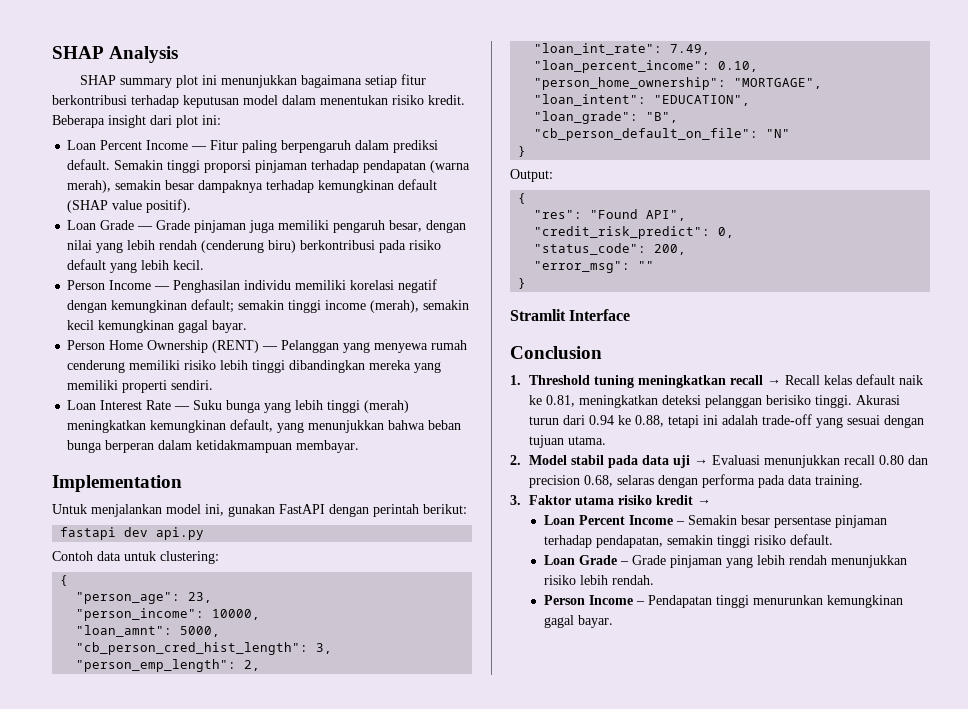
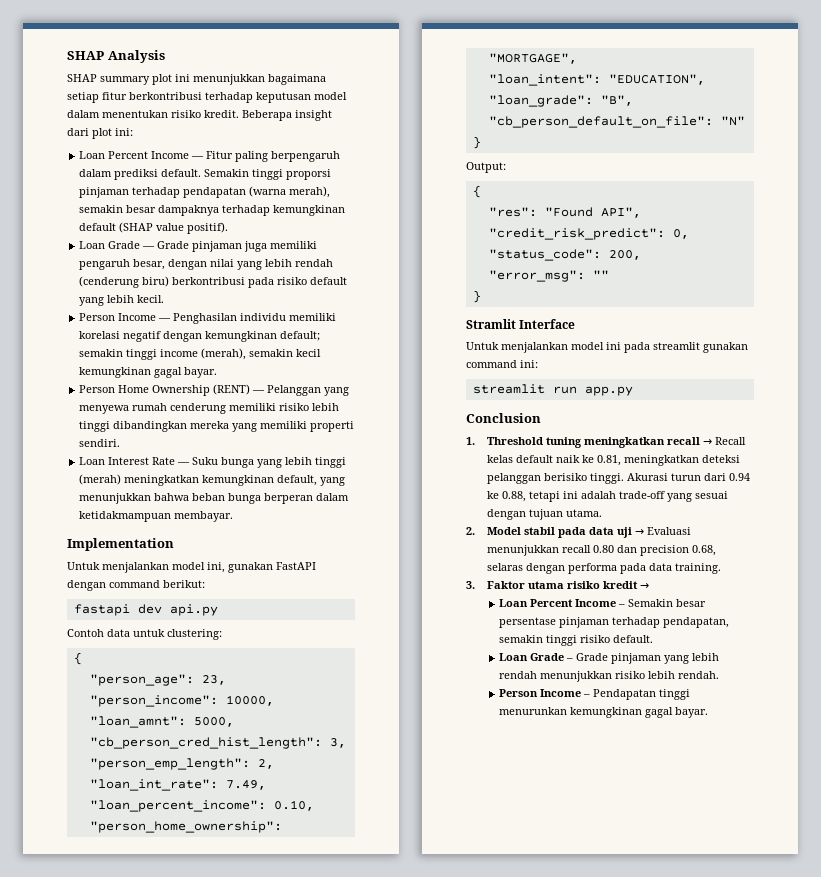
- Untuk menjalankan model ini, gunakan FastAPI dengan perintah berikut:
+ Untuk menjalankan model ini, gunakan FastAPI dengan command berikut:
+ Untuk menjalankan model ini pada streamlit gunakan command ini:
+ streamlit run app.py

